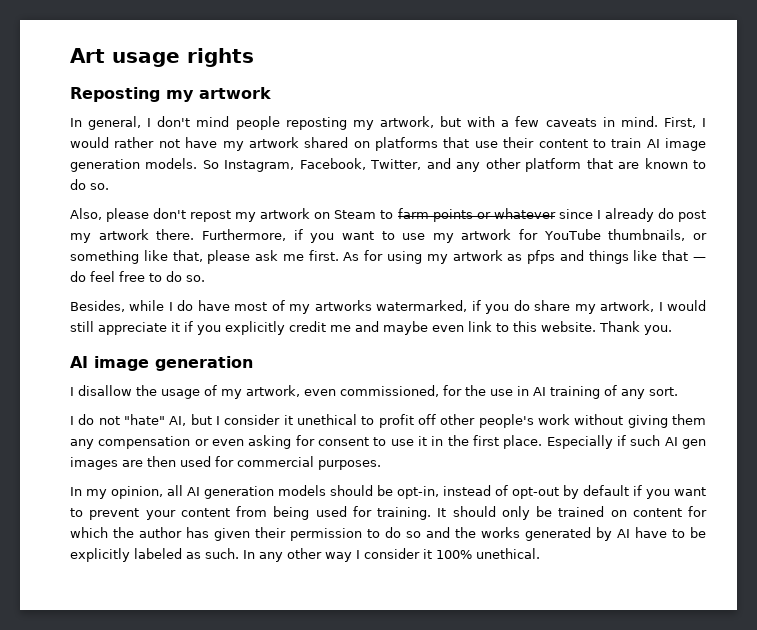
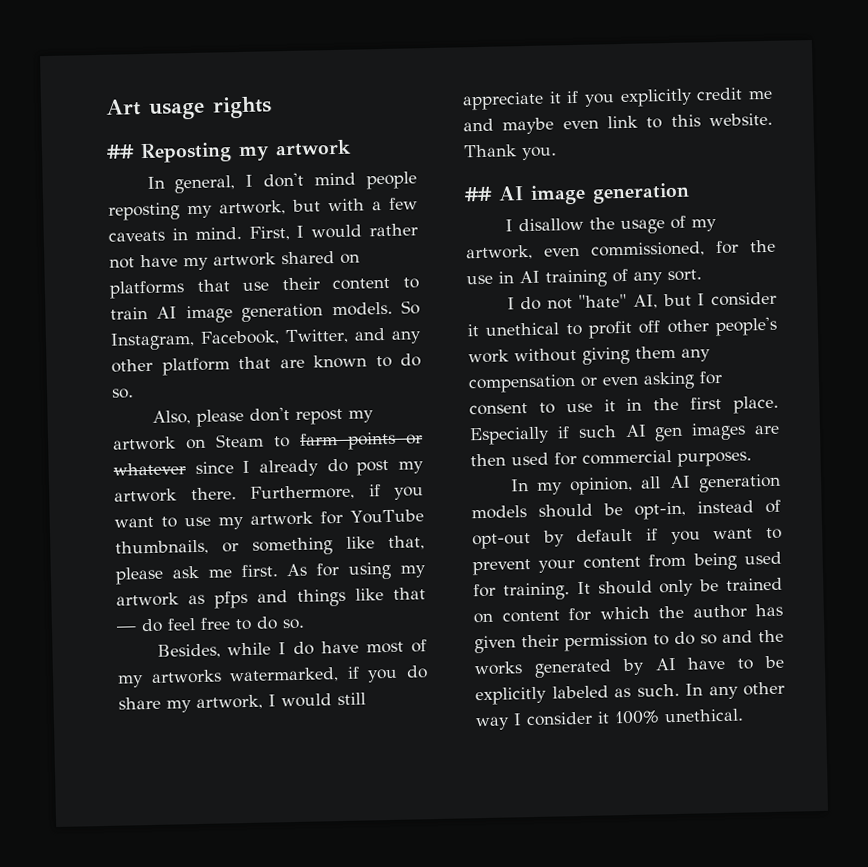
- Reposting my artwork
+ ## Reposting my artwork
  Thank you.
- AI image generation
+ ## AI image generation

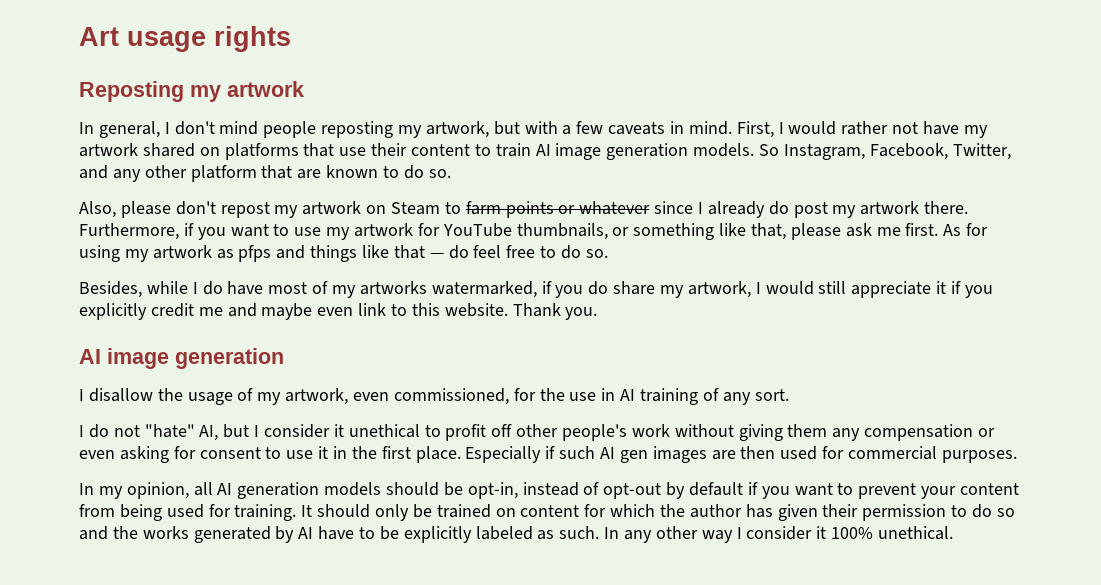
- ## Reposting my artwork
+ Reposting my artwork
  Thank you.
- ## AI image generation
+ AI image generation

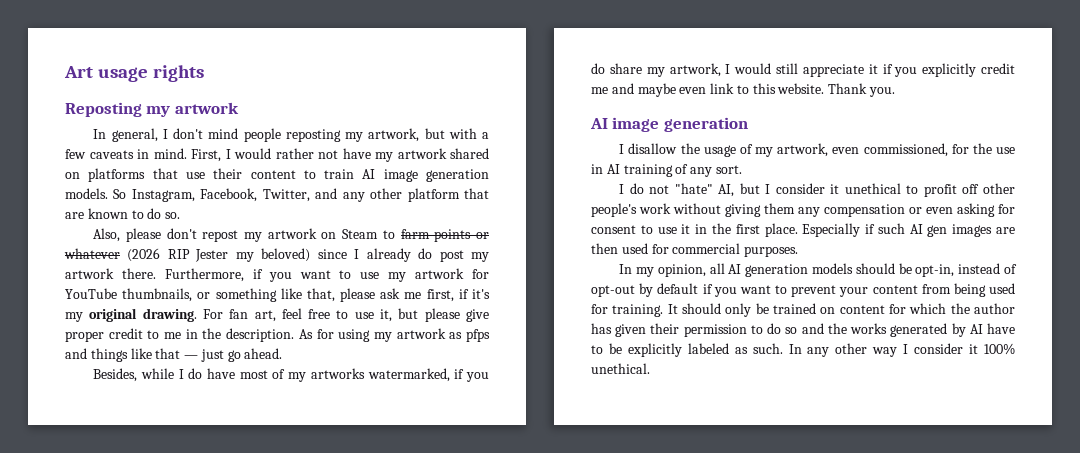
- Also, please don't repost my artwork on Steam to farm points or whatever since I already do post my artwork there.
+ Also, please don't repost my artwork on Steam to farm points or whatever (2026 RIP Jester my beloved) since I already do post my artwork there.
- Furthermore, if you want to use my artwork for YouTube thumbnails, or something like that, please ask me first.
+ Furthermore, if you want to use my artwork for YouTube thumbnails, or something like that, please ask me first, if it's my original drawing. For fan art, feel free to use it, but please give proper credit to me in the description.
- As for using my artwork as pfps and things like that — do feel free to do so.
+ As for using my artwork as pfps and things like that — just go ahead.

